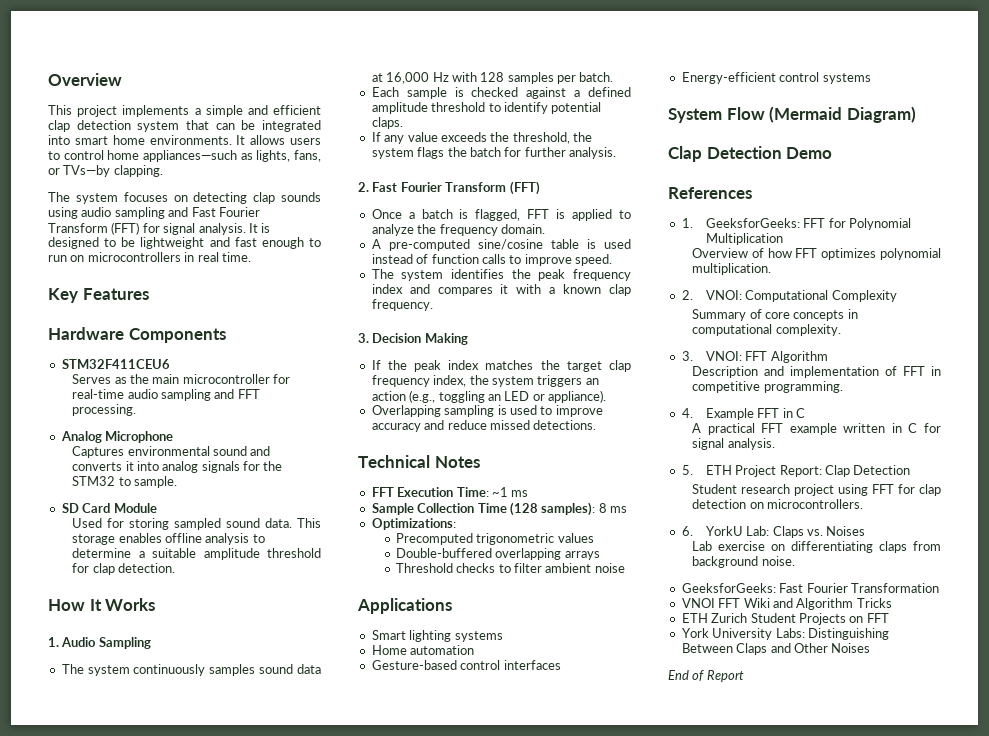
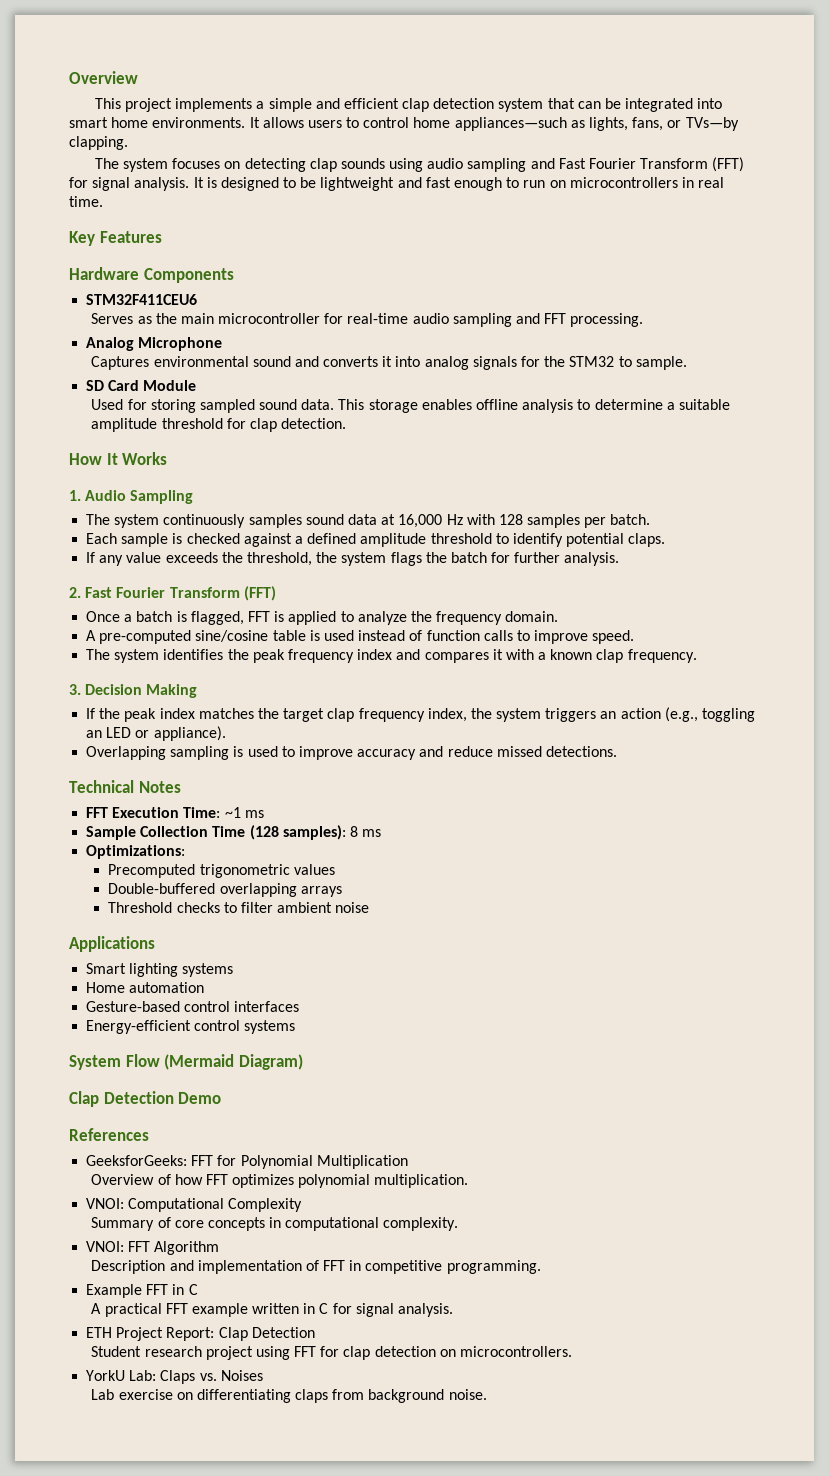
- 1. GeeksforGeeks: FFT for Polynomial Multiplication
+ GeeksforGeeks: FFT for Polynomial Multiplication
- 2. VNOI: Computational Complexity
+ VNOI: Computational Complexity
- 3. VNOI: FFT Algorithm
+ VNOI: FFT Algorithm
- 4. Example FFT in C
+ Example FFT in C
- 5. ETH Project Report: Clap Detection
+ ETH Project Report: Clap Detection
- 6. YorkU Lab: Claps vs. Noises
+ YorkU Lab: Claps vs. Noises
- GeeksforGeeks: Fast Fourier Transformation
- VNOI FFT Wiki and Algorithm Tricks
- ETH Zurich Student Projects on FFT
- York University Labs: Distinguishing Between Claps and Other Noises
- End of Report

